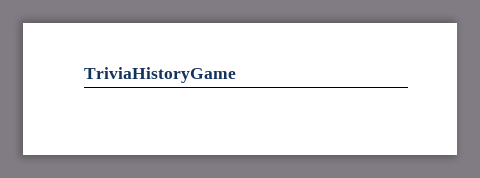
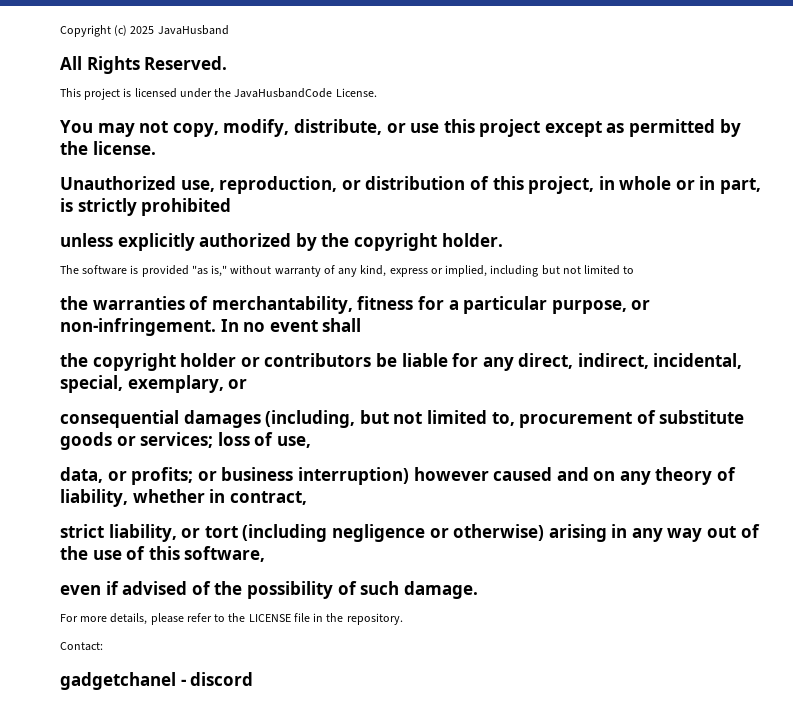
- TriviaHistoryGame
+ Copyright (c) 2025 JavaHusband
+ All Rights Reserved.
+ This project is licensed under the JavaHusbandCode License.
+ You may not copy, modify, distribute, or use this project except as permitted by the license.
+ Unauthorized use, reproduction, or distribution of this project, in whole or in part, is strictly prohibited
+ unless explicitly authorized by the copyright holder.
+ The software is provided "as is," without warranty of any kind, express or implied, including but not limited to
+ the warranties of merchantability, fitness for a particular purpose, or non-infringement. In no event shall
+ the copyright holder or contributors be liable for any direct, indirect, incidental, special, exemplary, or
+ consequential damages (including, but not limited to, procurement of substitute goods or services; loss of use,
+ data, or profits; or business interruption) however caused and on any theory of liability, whether in contract,
+ strict liability, or tort (including negligence or otherwise) arising in any way out of the use of this software,
+ even if advised of the possibility of such damage.
+ For more details, please refer to the LICENSE file in the repository.
+ Contact:
+ gadgetchanel - discord

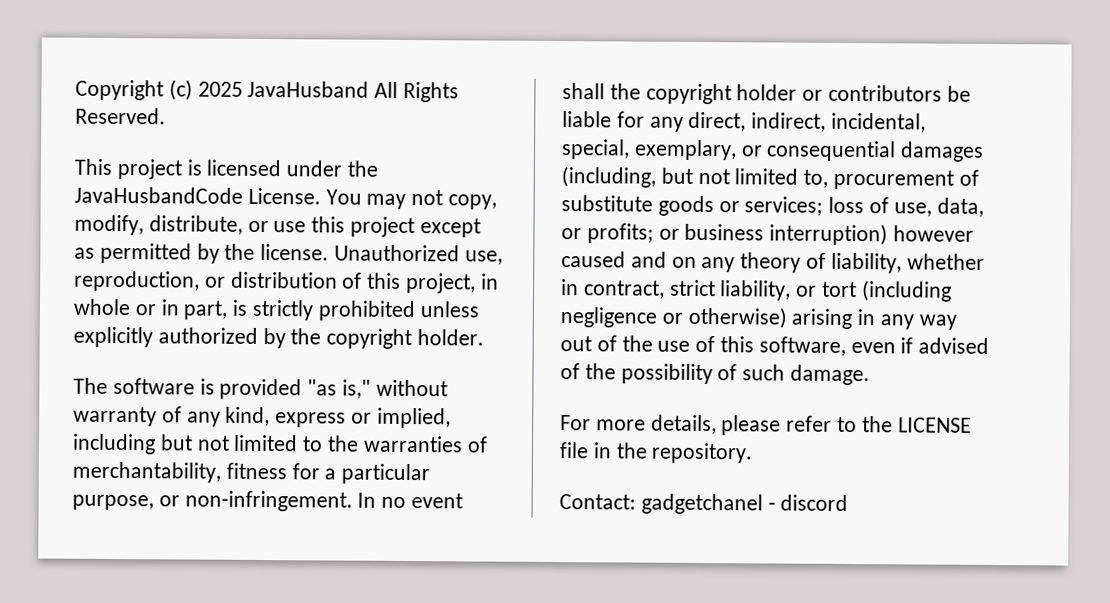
- Copyright (c) 2025 JavaHusband
- All Rights Reserved.
+ Copyright (c) 2025 JavaHusband All Rights Reserved.
- This project is licensed under the JavaHusbandCode License.
- You may not copy, modify, distribute, or use this project except as permitted by the license.
- Unauthorized use, reproduction, or distribution of this project, in whole or in part, is strictly prohibited
- unless explicitly authorized by the copyright holder.
+ This project is licensed under the JavaHusbandCode License. You may not copy, modify, distribute, or use this project except as permitted by the license. Unauthorized use, reproduction, or distribution of this project, in whole or in part, is strictly prohibited unless explicitly authorized by the copyright holder.
- The software is provided "as is," without warranty of any kind, express or implied, including but not limited to
- the warranties of merchantability, fitness for a particular purpose, or non-infringement.
+ The software is provided "as is," without warranty of any kind, express or implied, including but not limited to the warranties of merchantability, fitness for a particular purpose, or non-infringement.
- In no event shall
- the copyright holder or contributors be liable for any direct, indirect, incidental, special, exemplary, or
- consequential damages (including, but not limited to, procurement of substitute goods or services;
+ In no event shall the copyright holder or contributors be liable for any direct, indirect, incidental, special, exemplary, or consequential damages (including, but not limited to, procurement of substitute goods or services;
- loss of use,
- data, or profits;
+ loss of use, data, or profits;
- or business interruption) however caused and on any theory of liability, whether in contract,
- strict liability, or tort (including negligence or otherwise) arising in any way out of the use of this software,
- even if advised of the possibility of such damage.
+ or business interruption) however caused and on any theory of liability, whether in contract, strict liability, or tort (including negligence or otherwise) arising in any way out of the use of this software, even if advised of the possibility of such damage.
- Contact:
- gadgetchanel - discord
+ Contact: gadgetchanel - discord

